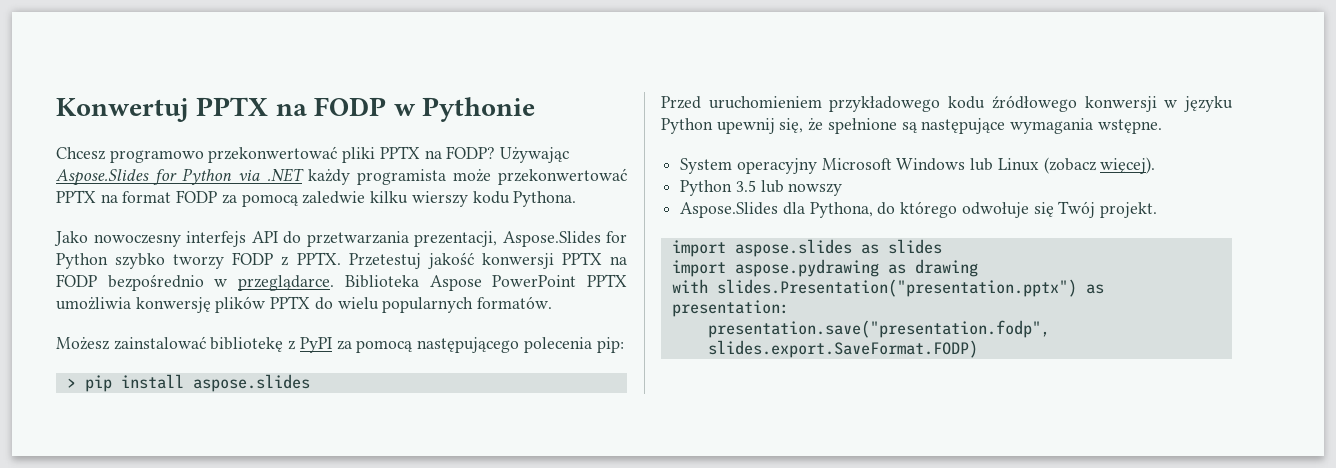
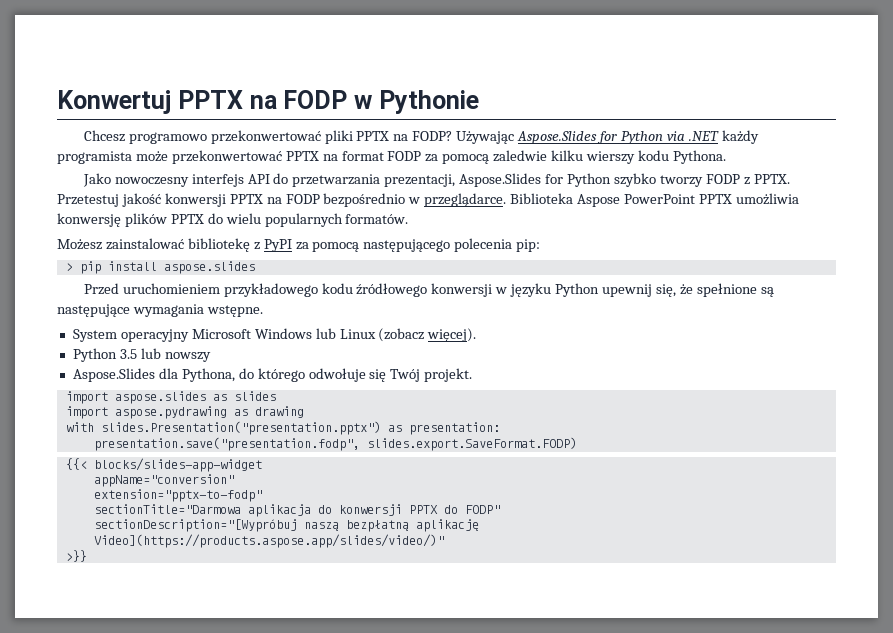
+ {{< blocks/slides-app-widget
+ appName="conversion"
+ extension="pptx-to-fodp"
+ sectionTitle="Darmowa aplikacja do konwersji PPTX do FODP"
+ sectionDescription="[Wypróbuj naszą bezpłatną aplikację Video](https://products.aspose.app/slides/video/)"
+ >}}

